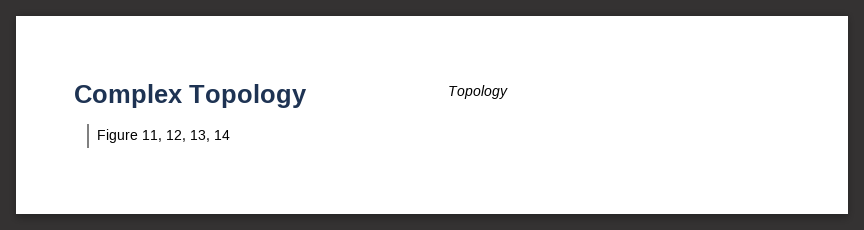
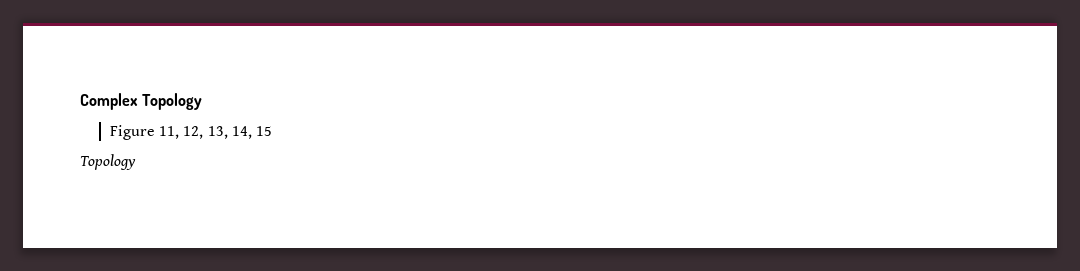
- Figure 11, 12, 13, 14
+ Figure 11, 12, 13, 14, 15

